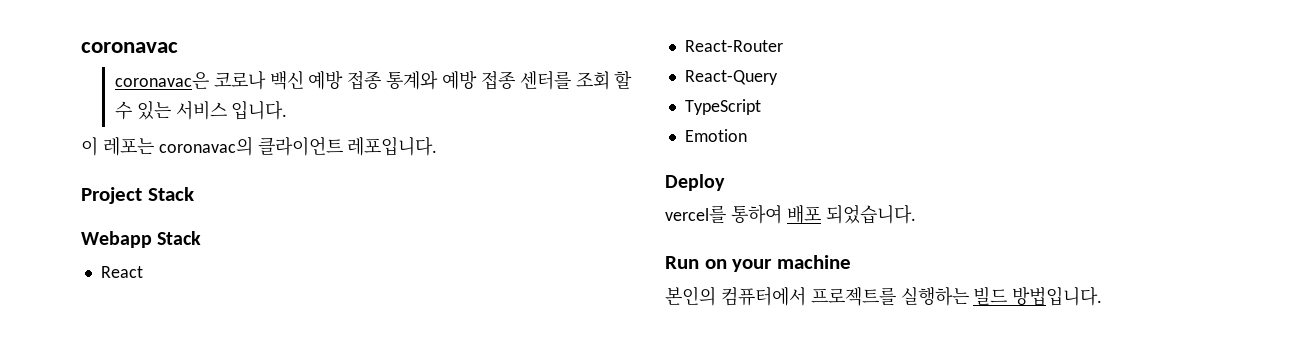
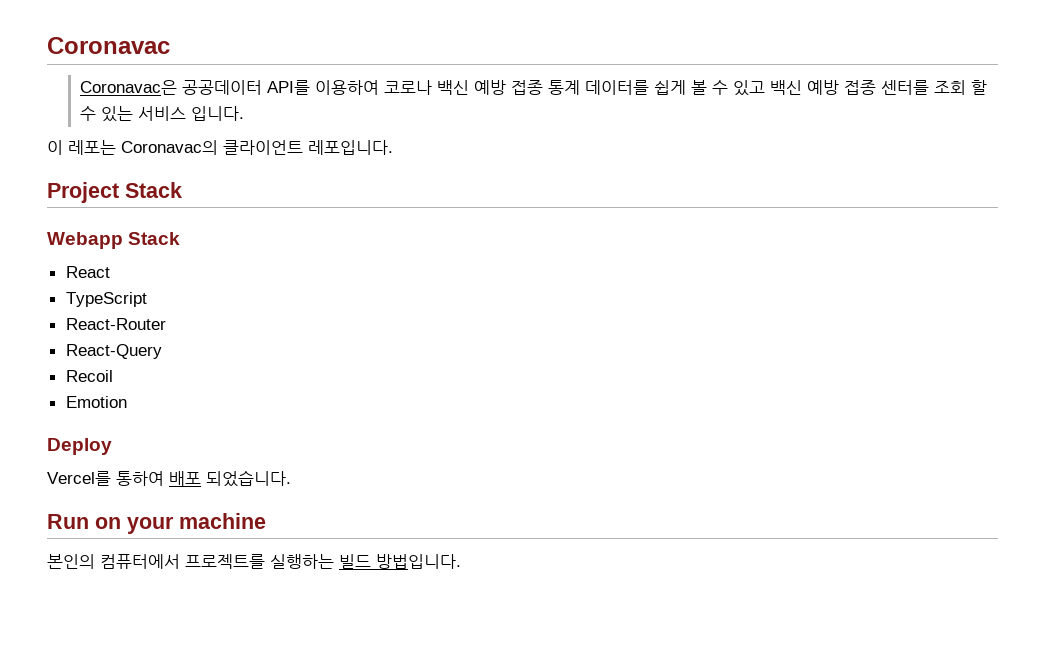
- coronavac
- coronavac은 코로나 백신 예방 접종 통계와 예방 접종 센터를 조회 할 수 있는 서비스 입니다.
+ Coronavac
+ Coronavac은 공공데이터 API를 이용하여 코로나 백신 예방 접종 통계 데이터를 쉽게 볼 수 있고 백신 예방 접종 센터를 조회 할 수 있는 서비스 입니다.
- 이 레포는 coronavac의 클라이언트 레포입니다.
+ 이 레포는 Coronavac의 클라이언트 레포입니다.
+ TypeScript
- TypeScript
+ Recoil
- vercel를 통하여 배포 되었습니다.
+ Vercel를 통하여 배포 되었습니다.

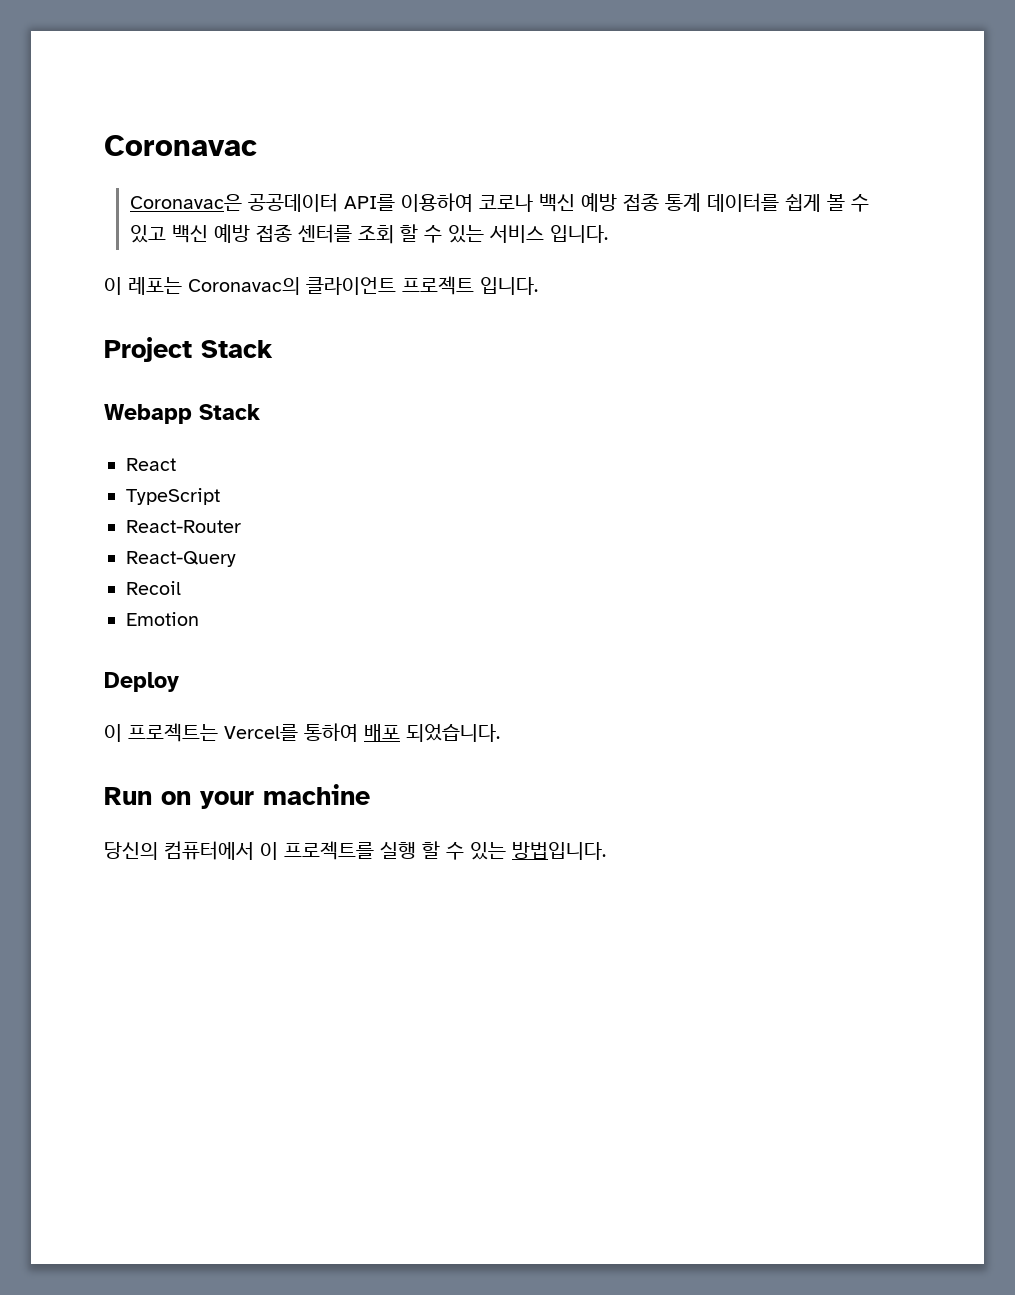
- 이 레포는 Coronavac의 클라이언트 레포입니다.
+ 이 레포는 Coronavac의 클라이언트 프로젝트 입니다.
- Vercel를 통하여 배포 되었습니다.
+ 이 프로젝트는 Vercel를 통하여 배포 되었습니다.
- 본인의 컴퓨터에서 프로젝트를 실행하는 빌드 방법입니다.
+ 당신의 컴퓨터에서 이 프로젝트를 실행 할 수 있는 방법입니다.

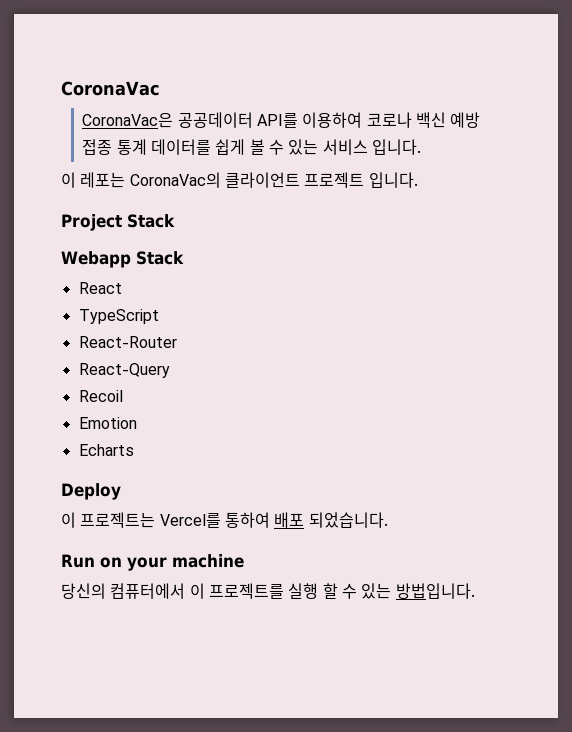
- Coronavac
- Coronavac은 공공데이터 API를 이용하여 코로나 백신 예방 접종 통계 데이터를 쉽게 볼 수 있고 백신 예방 접종 센터를 조회 할 수 있는 서비스 입니다.
+ CoronaVac
+ CoronaVac은 공공데이터 API를 이용하여 코로나 백신 예방 접종 통계 데이터를 쉽게 볼 수 있는 서비스 입니다.
- 이 레포는 Coronavac의 클라이언트 프로젝트 입니다.
+ 이 레포는 CoronaVac의 클라이언트 프로젝트 입니다.
+ Echarts

